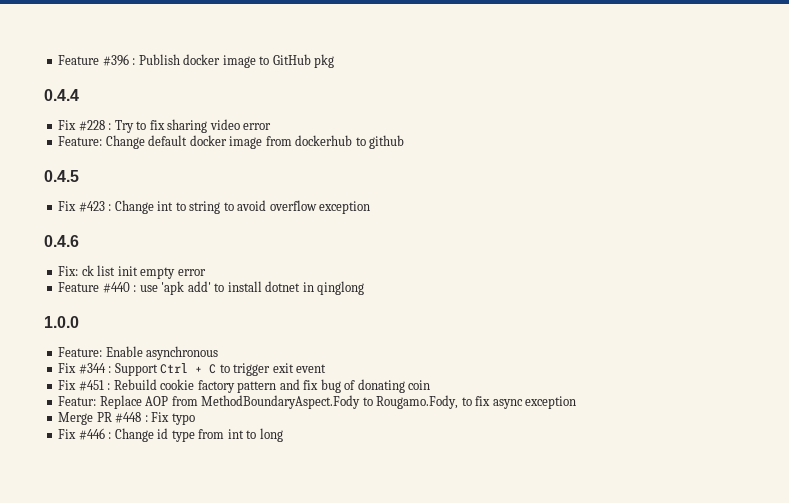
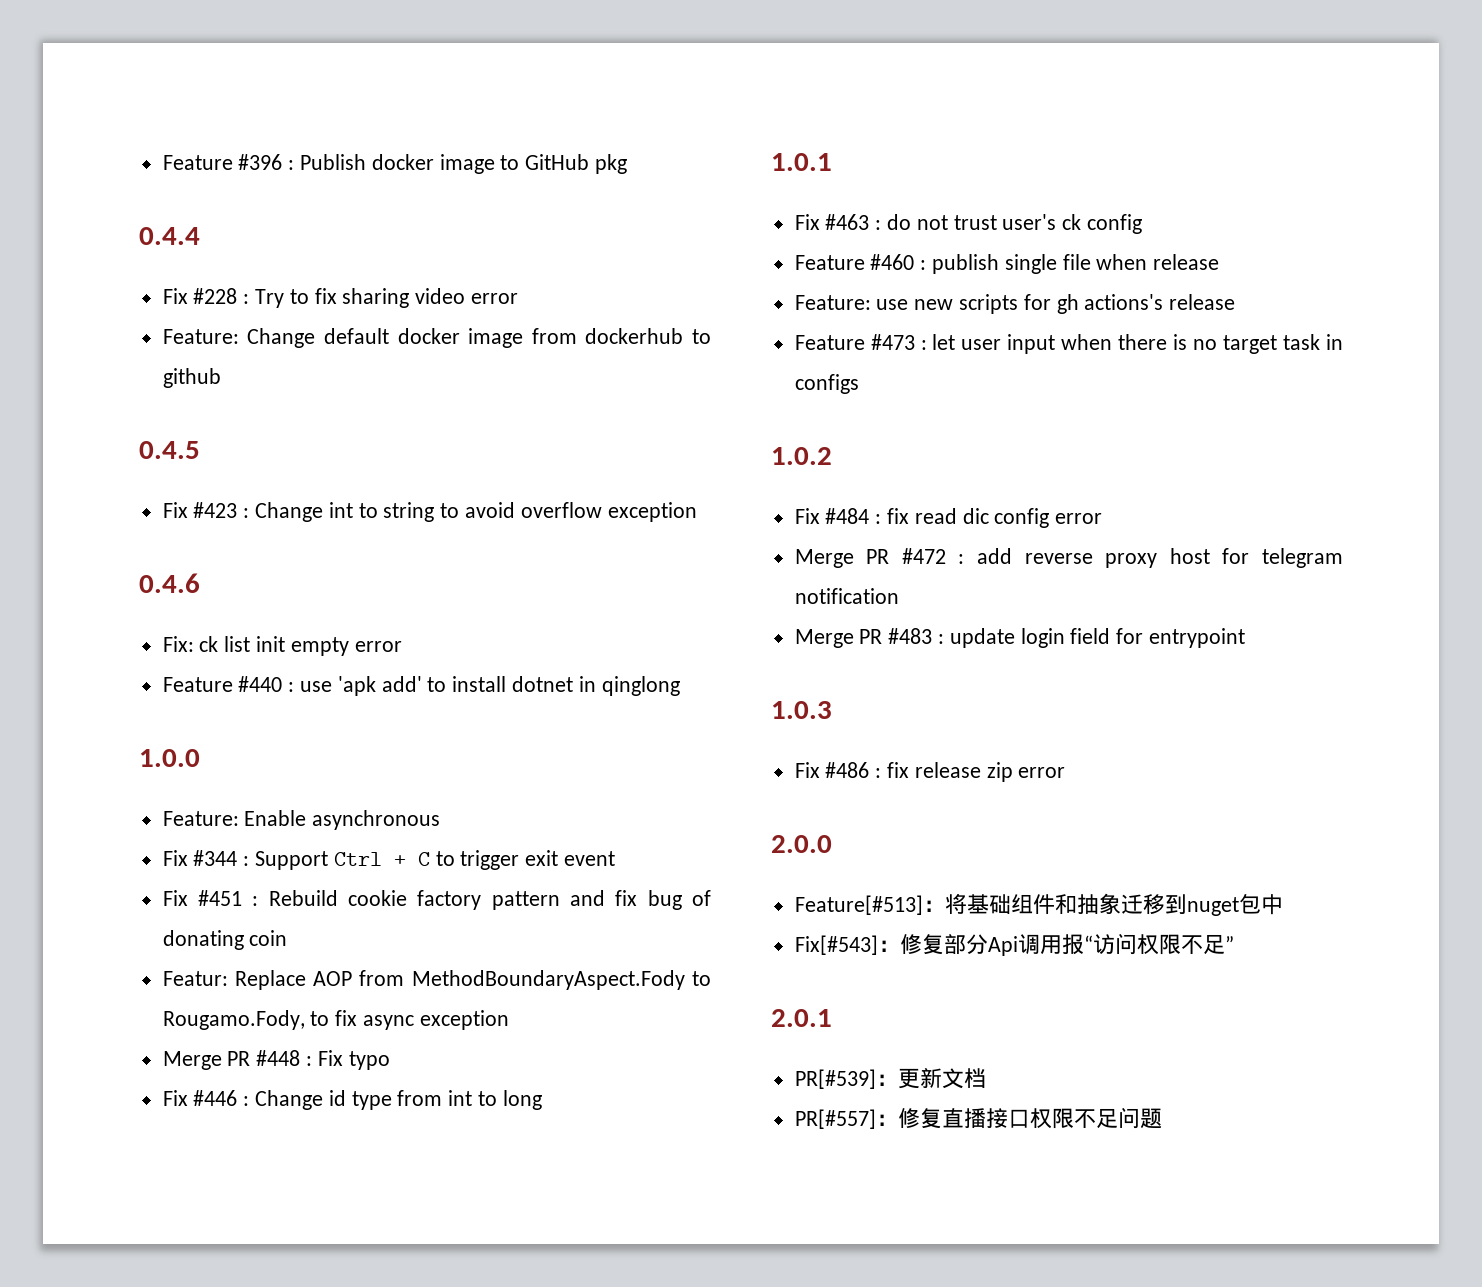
+ 1.0.1
+ Fix #463 : do not trust user's ck config
+ Feature #460 : publish single file when release
+ Feature: use new scripts for gh actions's release
+ Feature #473 : let user input when there is no target task in configs
+ 1.0.2
+ Fix #484 : fix read dic config error
+ Merge PR #472 : add reverse proxy host for telegram notification
+ Merge PR #483 : update login field for entrypoint
+ 1.0.3
+ Fix #486 : fix release zip error
+ 2.0.0
+ Feature[#513]：将基础组件和抽象迁移到nuget包中
+ Fix[#543]：修复部分Api调用报“访问权限不足”
+ 2.0.1
+ PR[#539]：更新文档
+ PR[#557]：修复直播接口权限不足问题

